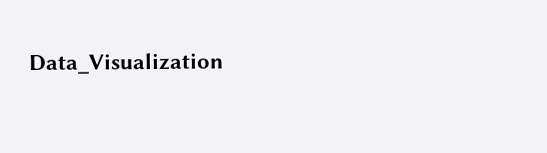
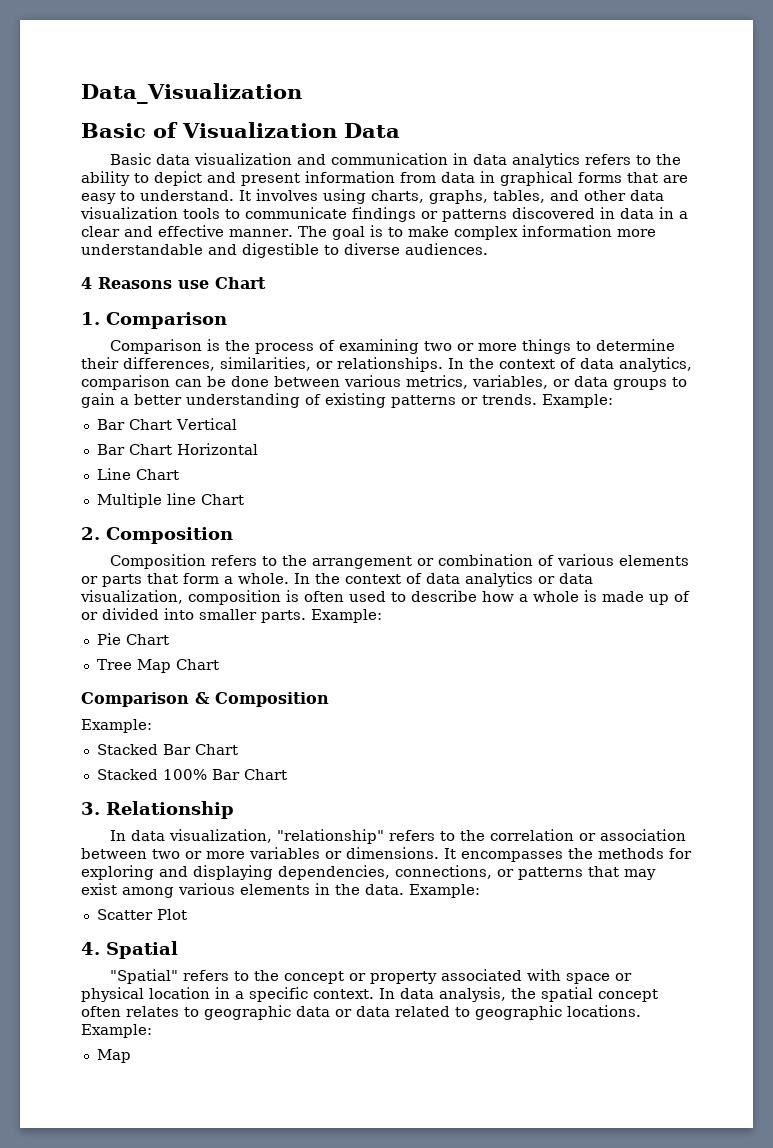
+ Basic of Visualization Data
+ Basic data visualization and communication in data analytics refers to the ability to depict and present information from data in graphical forms that are easy to understand. It involves using charts, graphs, tables, and other data visualization tools to communicate findings or patterns discovered in data in a clear and effective manner. The goal is to make complex information more understandable and digestible to diverse audiences.
+ 4 Reasons use Chart
+ 1. Comparison
+ Comparison is the process of examining two or more things to determine their differences, similarities, or relationships. In the context of data analytics, comparison can be done between various metrics, variables, or data groups to gain a better understanding of existing patterns or trends. Example:
+ Bar Chart Vertical
+ Bar Chart Horizontal
+ Line Chart
+ Multiple line Chart
+ 2. Composition
+ Composition refers to the arrangement or combination of various elements or parts that form a whole. In the context of data analytics or data visualization, composition is often used to describe how a whole is made up of or divided into smaller parts. Example:
+ Pie Chart
+ Tree Map Chart
+ Comparison & Composition
+ Example:
+ Stacked Bar Chart
+ Stacked 100% Bar Chart
+ 3. Relationship
+ In data visualization, "relationship" refers to the correlation or association between two or more variables or dimensions. It encompasses the methods for exploring and displaying dependencies, connections, or patterns that may exist among various elements in the data. Example:
+ Scatter Plot
+ 4. Spatial
+ "Spatial" refers to the concept or property associated with space or physical location in a specific context. In data analysis, the spatial concept often relates to geographic data or data related to geographic locations. Example:
+ Map

